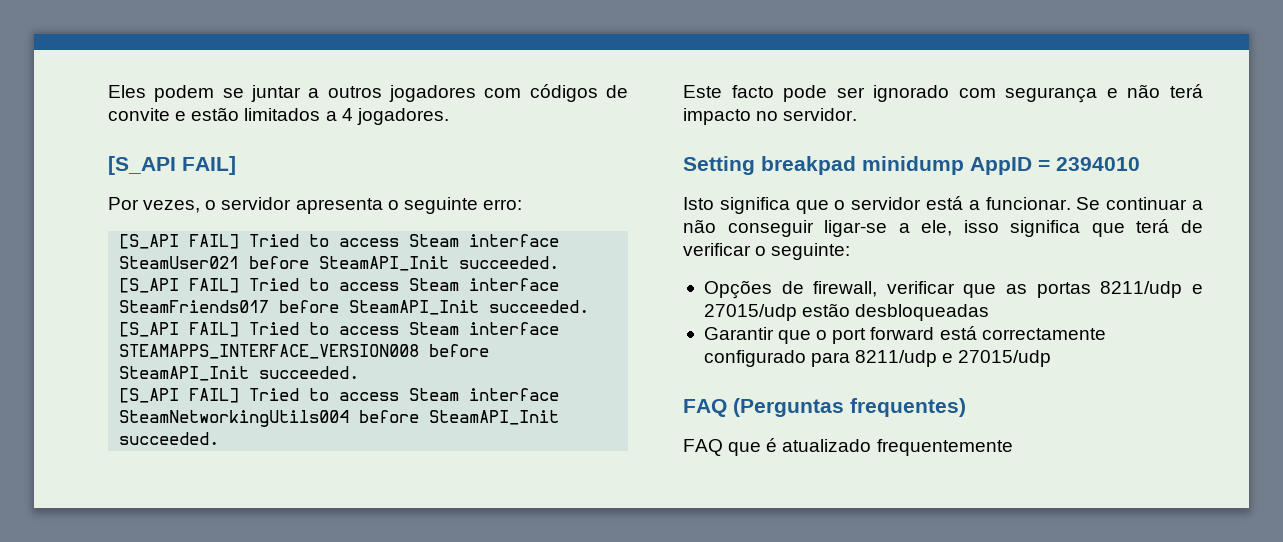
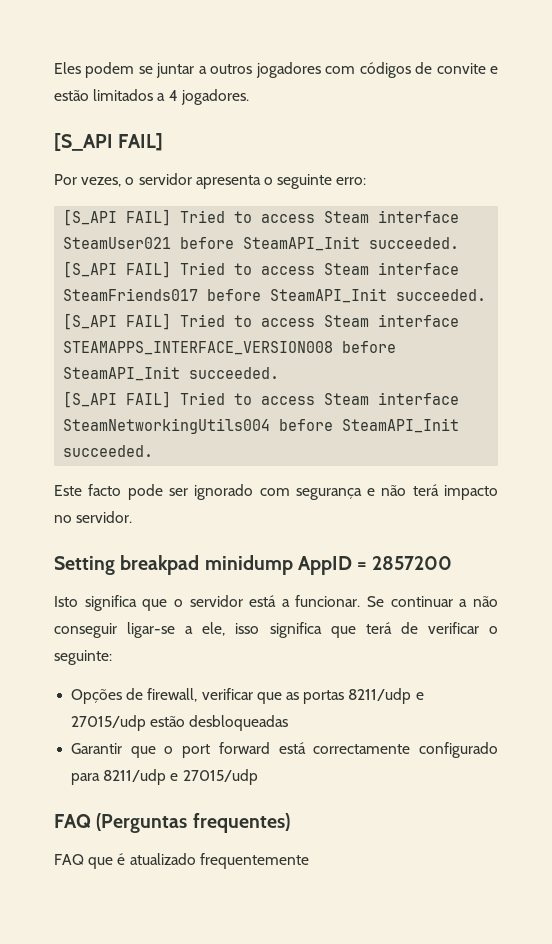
- Setting breakpad minidump AppID = 2394010
+ Setting breakpad minidump AppID = 2857200

